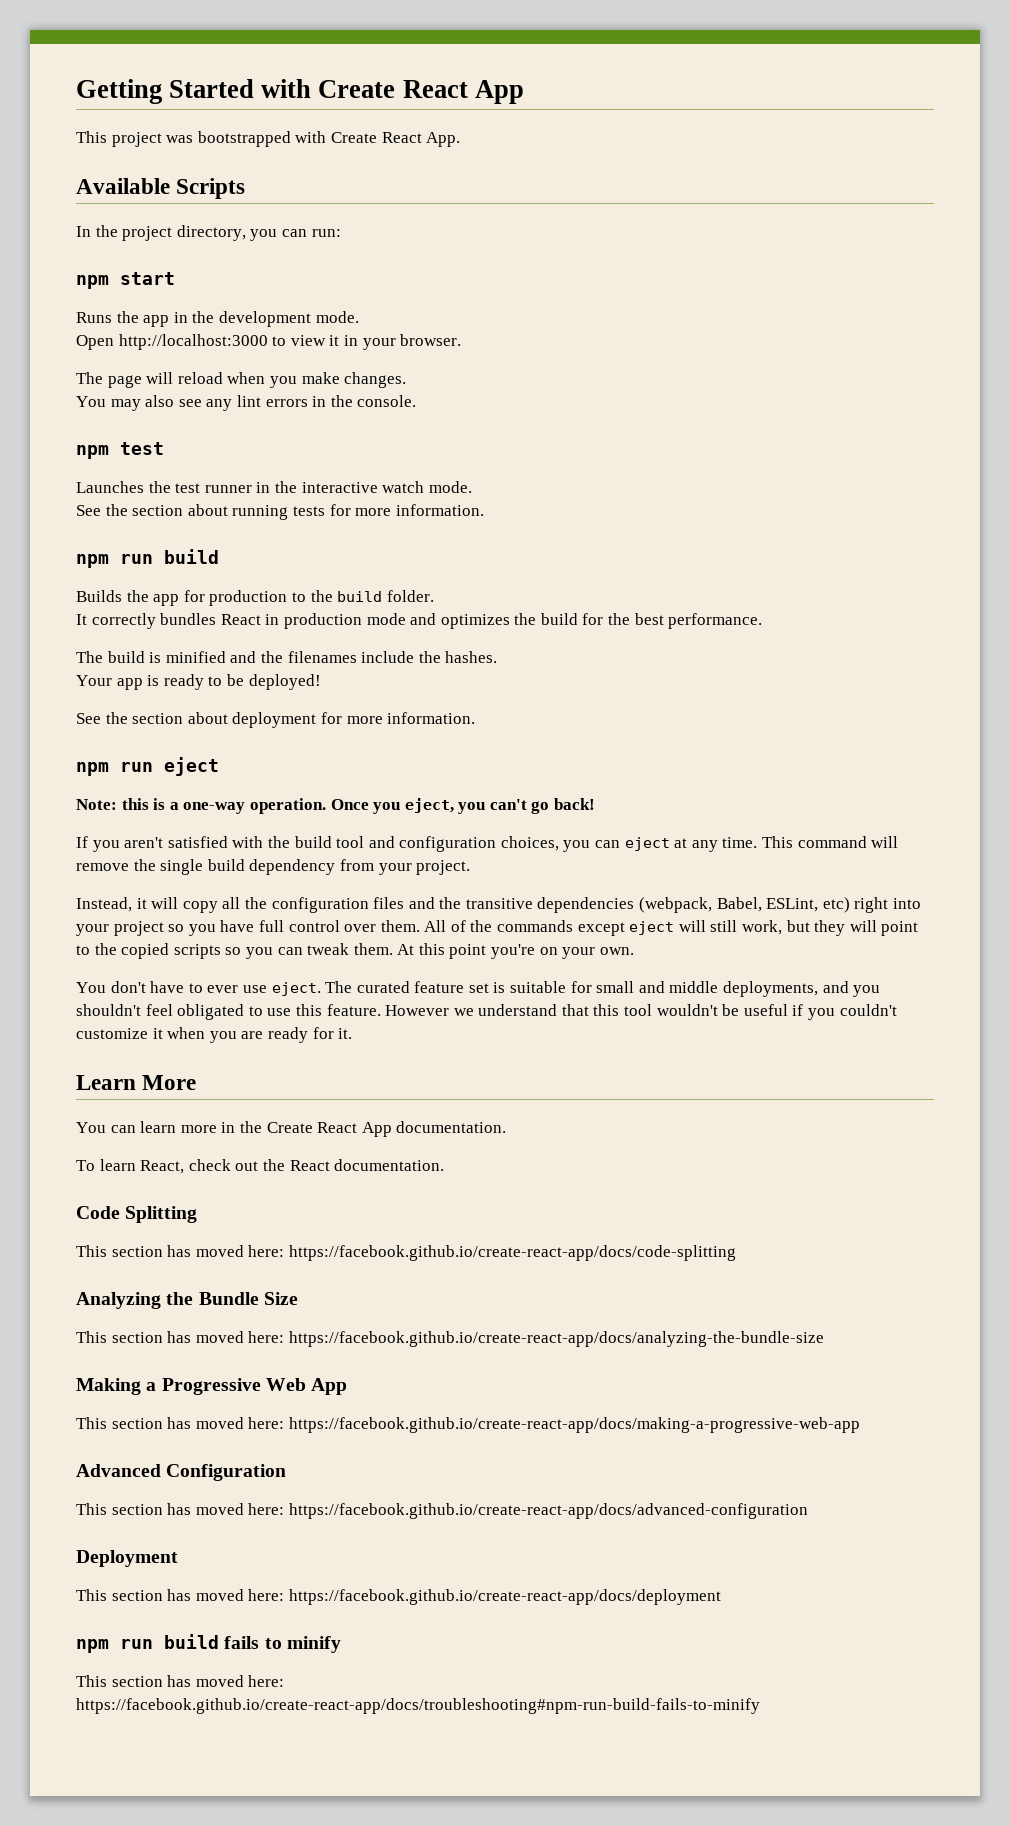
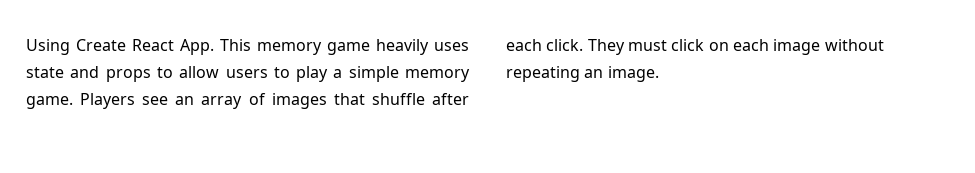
- Getting Started with Create React App
- This project was bootstrapped with Create React App.
- Available Scripts
- In the project directory, you can run:
- npm start
- Runs the app in the development mode.
- Open http://localhost:3000 to view it in your browser.
- The page will reload when you make changes.
- You may also see any lint errors in the console.
- npm test
- Launches the test runner in the interactive watch mode.
- See the section about running tests for more information.
- npm run build
- Builds the app for production to the build folder.
- It correctly bundles React in production mode and optimizes the build for the best performance.
- The build is minified and the filenames include the hashes.
- Your app is ready to be deployed!
- See the section about deployment for more information.
- npm run eject
- Note: this is a one-way operation. Once you eject, you can't go back!
- If you aren't satisfied with the build tool and configuration choices, you can eject at any time. This command will remove the single build dependency from your project.
- Instead, it will copy all the configuration files and the transitive dependencies (webpack, Babel, ESLint, etc) right into your project so you have full control over them. All of the commands except eject will still work, but they will point to the copied scripts so you can tweak them. At this point you're on your own.
- You don't have to ever use eject. The curated feature set is suitable for small and middle deployments, and you shouldn't feel obligated to use this feature. However we understand that this tool wouldn't be useful if you couldn't customize it when you are ready for it.
- Learn More
- You can learn more in the Create React App documentation.
- To learn React, check out the React documentation.
- Code Splitting
- This section has moved here: https://facebook.github.io/create-react-app/docs/code-splitting
- Analyzing the Bundle Size
- This section has moved here: https://facebook.github.io/create-react-app/docs/analyzing-the-bundle-size
- Making a Progressive Web App
- This section has moved here: https://facebook.github.io/create-react-app/docs/making-a-progressive-web-app
- Advanced Configuration
- This section has moved here: https://facebook.github.io/create-react-app/docs/advanced-configuration
- Deployment
- This section has moved here: https://facebook.github.io/create-react-app/docs/deployment
- npm run build fails to minify
- This section has moved here: https://facebook.github.io/create-react-app/docs/troubleshooting#npm-run-build-fails-to-minify
+ Using Create React App. This memory game heavily uses state and props to allow users to play a simple memory game. Players see an array of images that shuffle after each click. They must click on each image without repeating an image.

